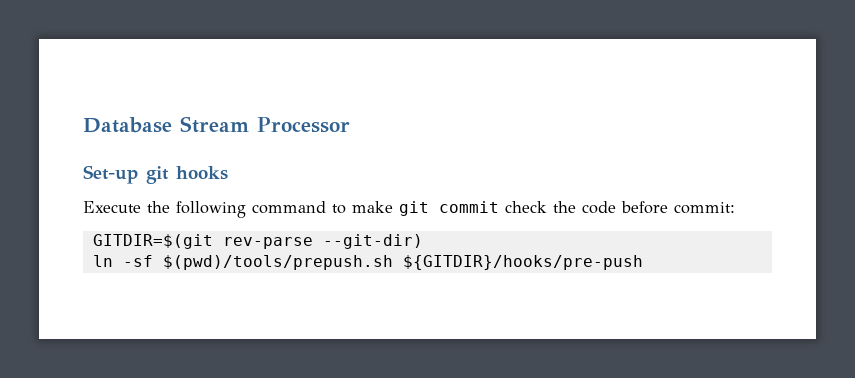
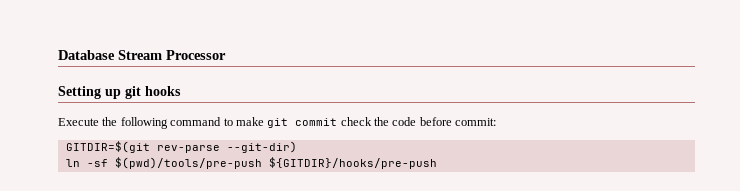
- Set-up git hooks
+ Setting up git hooks
- ln -sf $(pwd)/tools/prepush.sh ${GITDIR}/hooks/pre-push
+ ln -sf $(pwd)/tools/pre-push ${GITDIR}/hooks/pre-push

